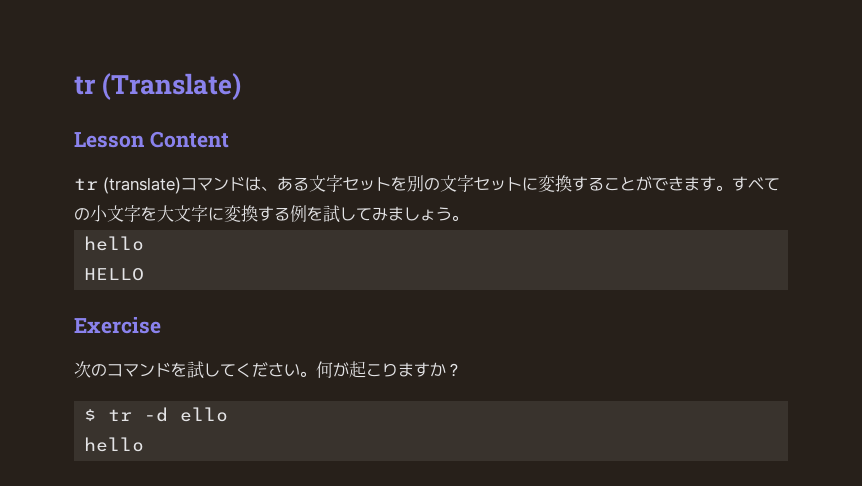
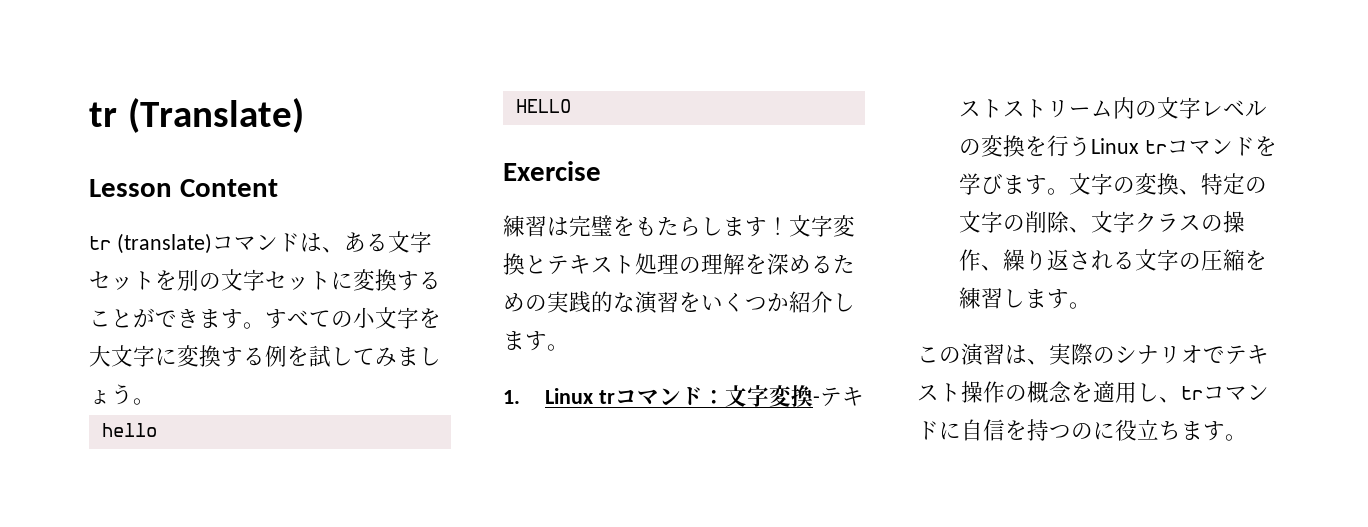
- 次のコマンドを試してください。何が起こりますか？
- $ tr -d ello
- hello
+ 練習は完璧をもたらします！文字変換とテキスト処理の理解を深めるための実践的な演習をいくつか紹介します。
+ 1. Linux trコマンド：文字変換-テキストストリーム内の文字レベルの変換を行うLinux trコマンドを学びます。文字の変換、特定の文字の削除、文字クラスの操作、繰り返される文字の圧縮を練習します。
+ この演習は、実際のシナリオでテキスト操作の概念を適用し、trコマンドに自信を持つのに役立ちます。

